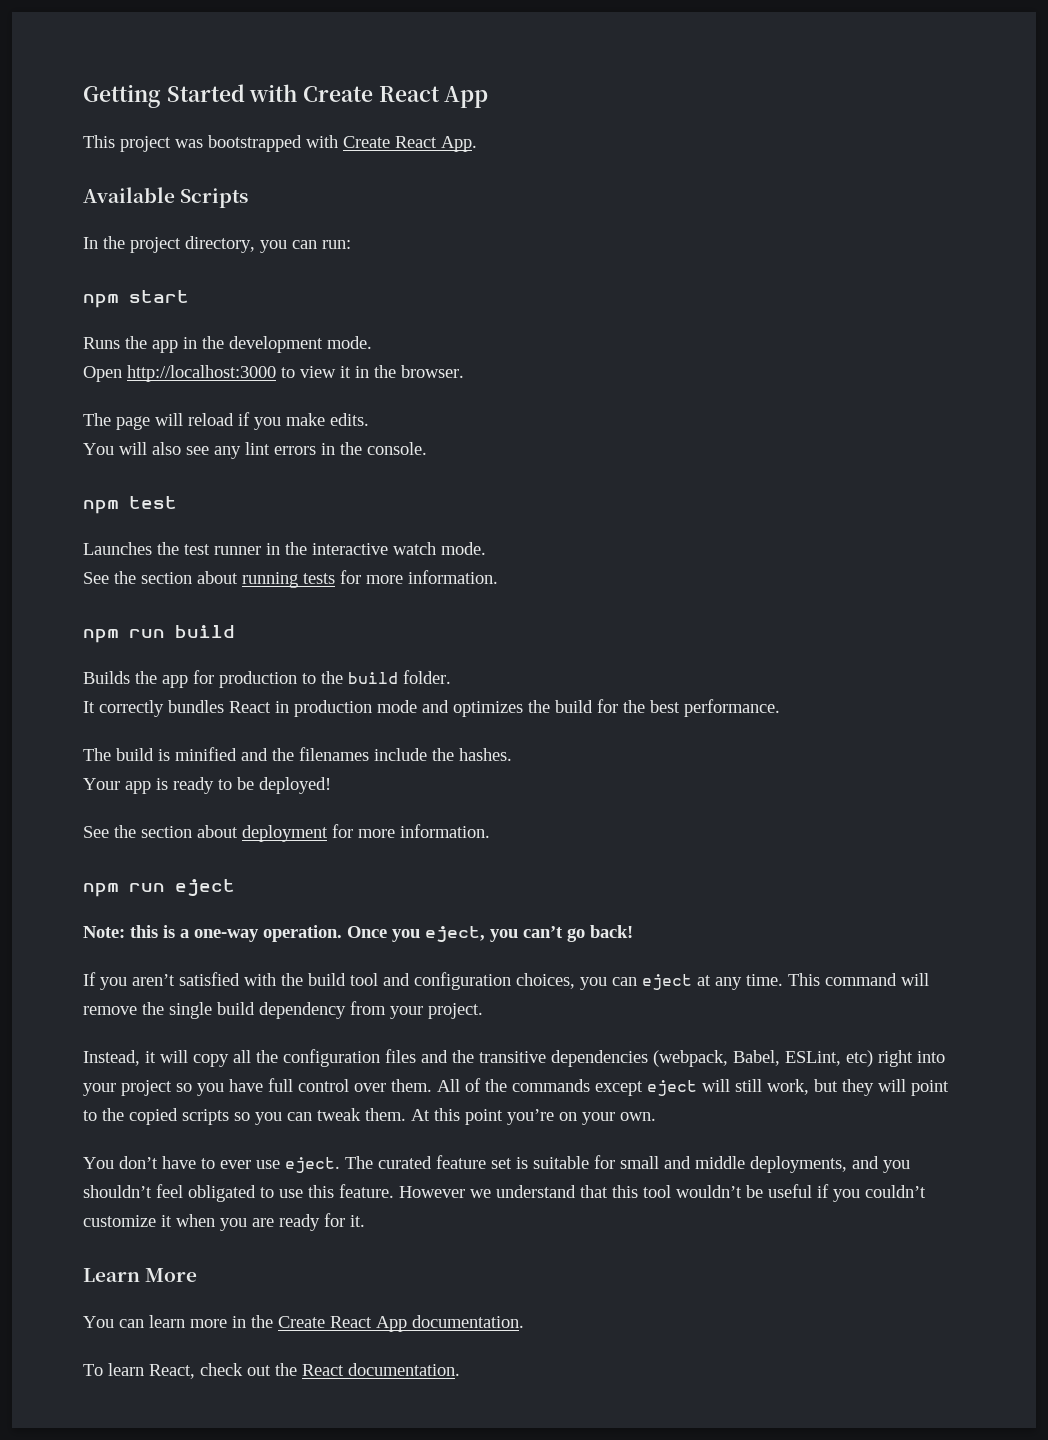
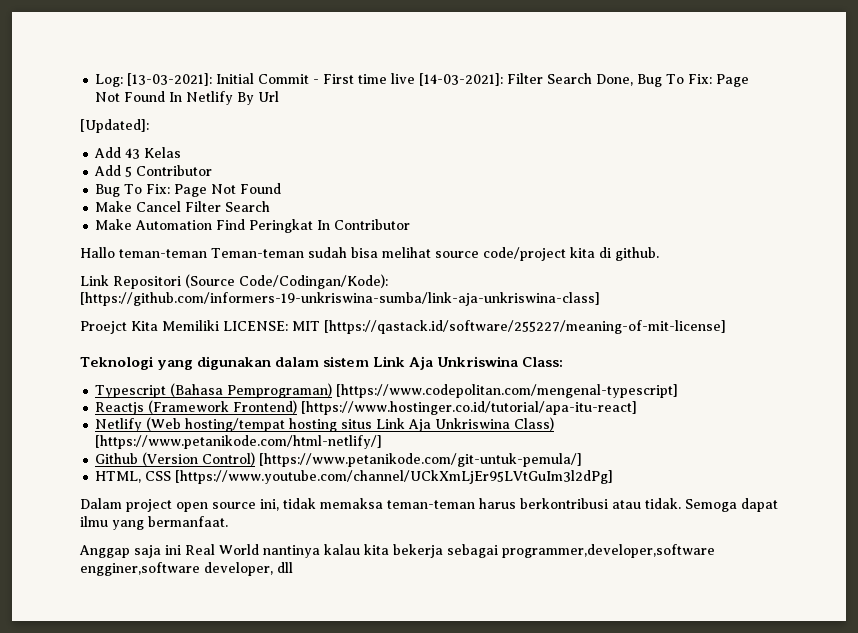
- Getting Started with Create React App
- This project was bootstrapped with Create React App.
- Available Scripts
- In the project directory, you can run:
- npm start
- Runs the app in the development mode.
- Open http://localhost:3000 to view it in the browser.
- The page will reload if you make edits.
- You will also see any lint errors in the console.
- npm test
- Launches the test runner in the interactive watch mode.
- See the section about running tests for more information.
- npm run build
- Builds the app for production to the build folder.
- It correctly bundles React in production mode and optimizes the build for the best performance.
- The build is minified and the filenames include the hashes.
- Your app is ready to be deployed!
- See the section about deployment for more information.
- npm run eject
- Note: this is a one-way operation. Once you eject, you can’t go back!
- If you aren’t satisfied with the build tool and configuration choices, you can eject at any time. This command will remove the single build dependency from your project.
- Instead, it will copy all the configuration files and the transitive dependencies (webpack, Babel, ESLint, etc) right into your project so you have full control over them. All of the commands except eject will still work, but they will point to the copied scripts so you can tweak them. At this point you’re on your own.
- You don’t have to ever use eject. The curated feature set is suitable for small and middle deployments, and you shouldn’t feel obligated to use this feature. However we understand that this tool wouldn’t be useful if you couldn’t customize it when you are ready for it.
- Learn More
- You can learn more in the Create React App documentation.
- To learn React, check out the React documentation.
+ Log: [13-03-2021]: Initial Commit - First time live [14-03-2021]: Filter Search Done, Bug To Fix: Page Not Found In Netlify By Url
+ [Updated]:
+ Add 43 Kelas
+ Add 5 Contributor
+ Bug To Fix: Page Not Found
+ Make Cancel Filter Search
+ Make Automation Find Peringkat In Contributor
+ Hallo teman-teman Teman-teman sudah bisa melihat source code/project kita di github.
+ Link Repositori (Source Code/Codingan/Kode): [https://github.com/informers-19-unkriswina-sumba/link-aja-unkriswina-class]
+ Proejct Kita Memiliki LICENSE: MIT [https://qastack.id/software/255227/meaning-of-mit-license]
+ Teknologi yang digunakan dalam sistem Link Aja Unkriswina Class:
+ Typescript (Bahasa Pemprograman) [https://www.codepolitan.com/mengenal-typescript]
+ Reactjs (Framework Frontend) [https://www.hostinger.co.id/tutorial/apa-itu-react]
+ Netlify (Web hosting/tempat hosting situs Link Aja Unkriswina Class) [https://www.petanikode.com/html-netlify/]
+ Github (Version Control) [https://www.petanikode.com/git-untuk-pemula/]
+ HTML, CSS [https://www.youtube.com/channel/UCkXmLjEr95LVtGuIm3l2dPg]
+ Dalam project open source ini, tidak memaksa teman-teman harus berkontribusi atau tidak. Semoga dapat ilmu yang bermanfaat.
+ Anggap saja ini Real World nantinya kalau kita bekerja sebagai programmer,developer,software engginer,software developer, dll

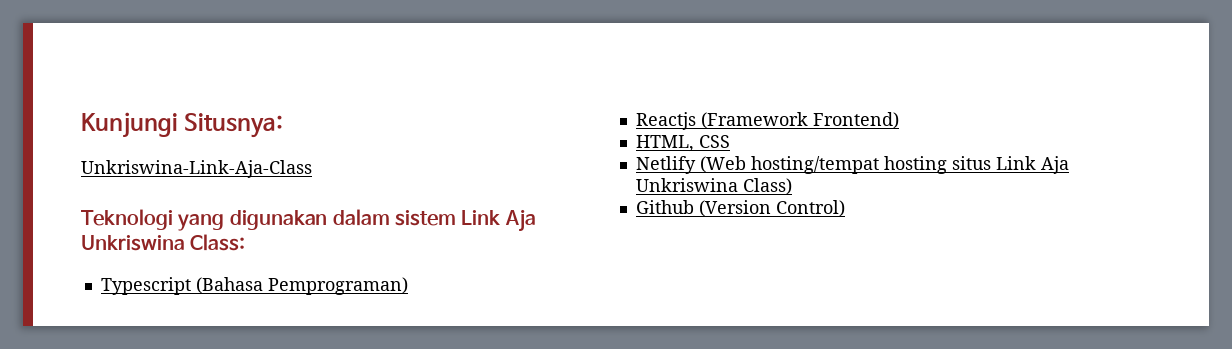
- Log: [13-03-2021]: Initial Commit - First time live [14-03-2021]: Filter Search Done, Bug To Fix: Page Not Found In Netlify By Url
- [Updated]:
- Add 43 Kelas
- Add 5 Contributor
- Bug To Fix: Page Not Found
- Make Cancel Filter Search
- Make Automation Find Peringkat In Contributor
- Hallo teman-teman Teman-teman sudah bisa melihat source code/project kita di github.
- Link Repositori (Source Code/Codingan/Kode): [https://github.com/informers-19-unkriswina-sumba/link-aja-unkriswina-class]
- Proejct Kita Memiliki LICENSE: MIT [https://qastack.id/software/255227/meaning-of-mit-license]
+ Kunjungi Situsnya:
+ Unkriswina-Link-Aja-Class
- Typescript (Bahasa Pemprograman) [https://www.codepolitan.com/mengenal-typescript]
+ Typescript (Bahasa Pemprograman)
- Reactjs (Framework Frontend) [https://www.hostinger.co.id/tutorial/apa-itu-react]
+ Reactjs (Framework Frontend)
+ HTML, CSS
- Netlify (Web hosting/tempat hosting situs Link Aja Unkriswina Class) [https://www.petanikode.com/html-netlify/]
+ Netlify (Web hosting/tempat hosting situs Link Aja Unkriswina Class)
- Github (Version Control) [https://www.petanikode.com/git-untuk-pemula/]
- HTML, CSS [https://www.youtube.com/channel/UCkXmLjEr95LVtGuIm3l2dPg]
- Dalam project open source ini, tidak memaksa teman-teman harus berkontribusi atau tidak. Semoga dapat ilmu yang bermanfaat.
- Anggap saja ini Real World nantinya kalau kita bekerja sebagai programmer,developer,software engginer,software developer, dll
+ Github (Version Control)

